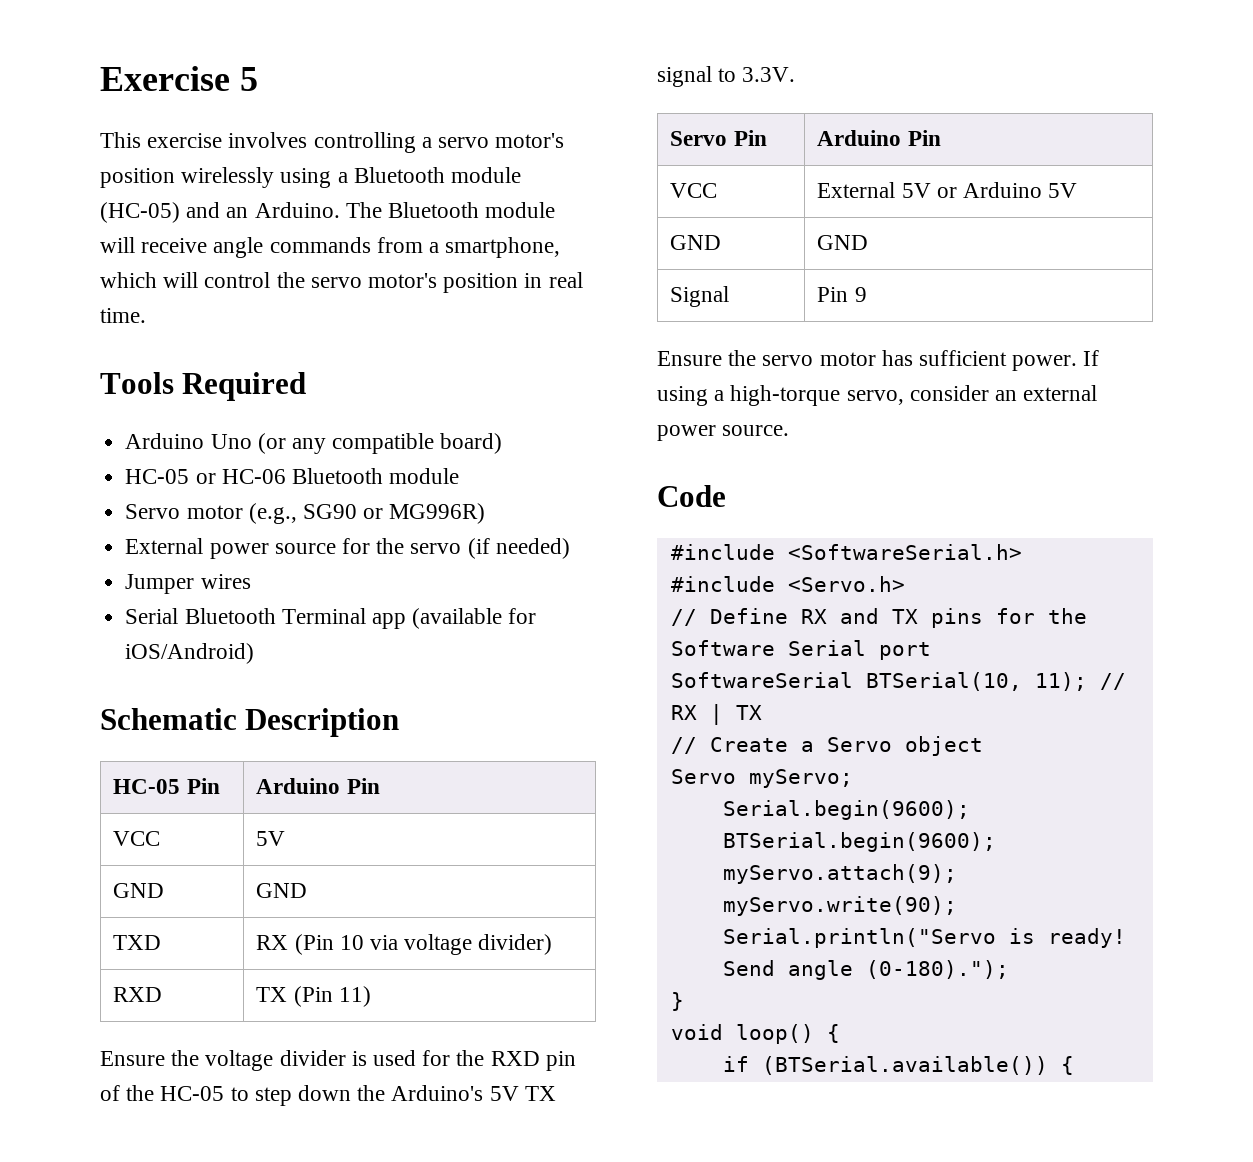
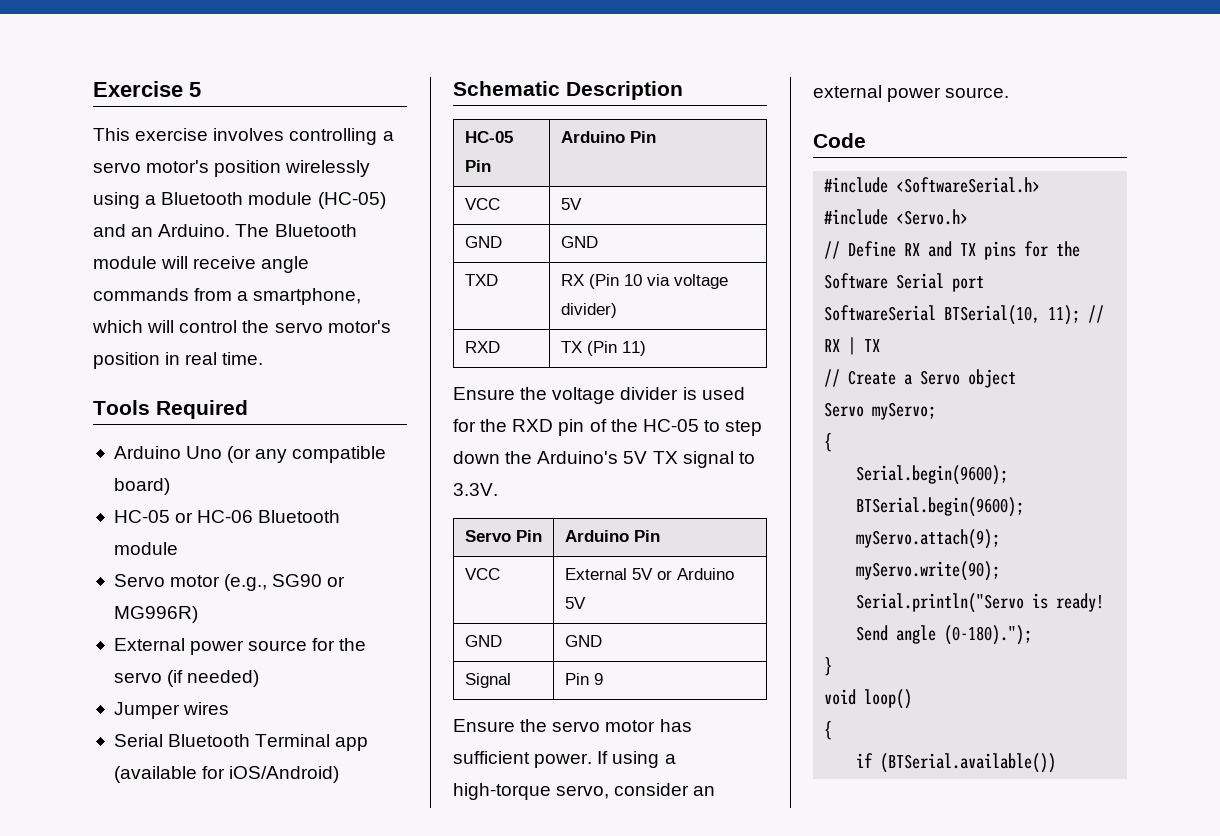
  Servo myServo;
+ {
- void loop() {
+ void loop()
+ {
- if (BTSerial.available()) {
+ if (BTSerial.available())

